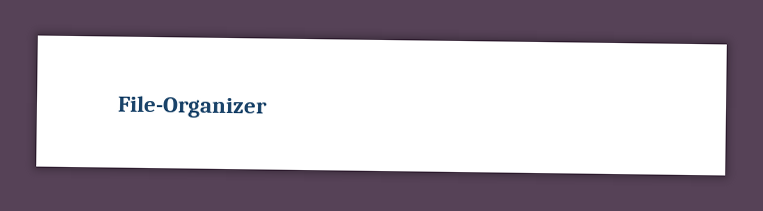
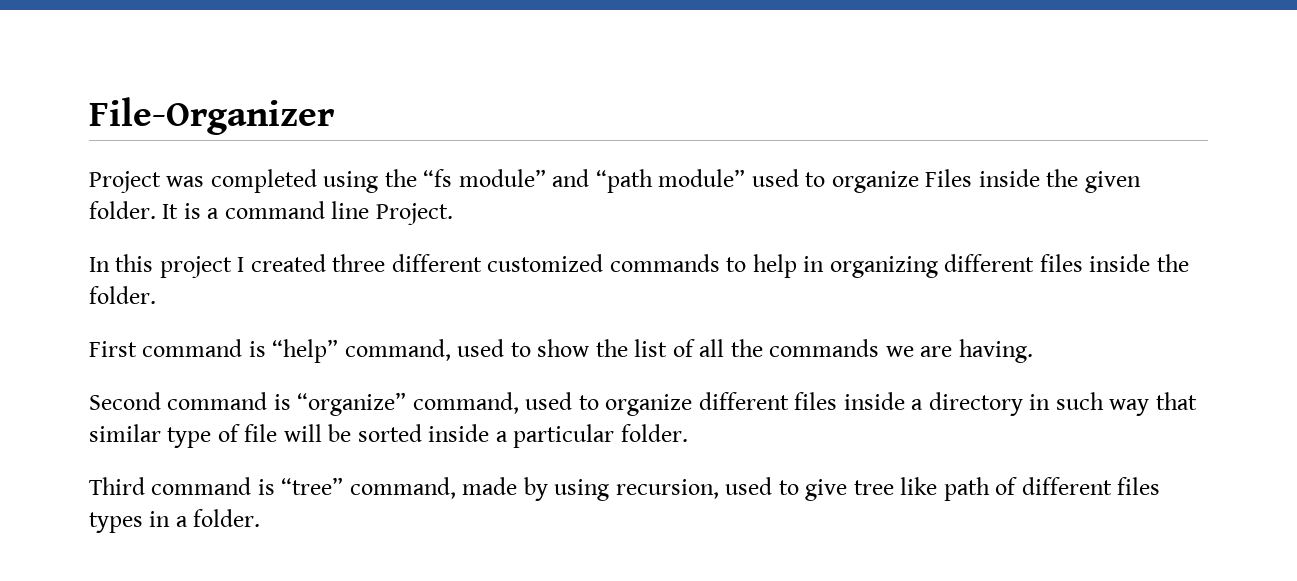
+ Project was completed using the “fs module” and “path module” used to organize Files inside the given folder. It is a command line Project.
+ In this project I created three different customized commands to help in organizing different files inside the folder.
+ First command is “help” command, used to show the list of all the commands we are having.
+ Second command is “organize” command, used to organize different files inside a directory in such way that similar type of file will be sorted inside a particular folder.
+ Third command is “tree” command, made by using recursion, used to give tree like path of different files types in a folder.

